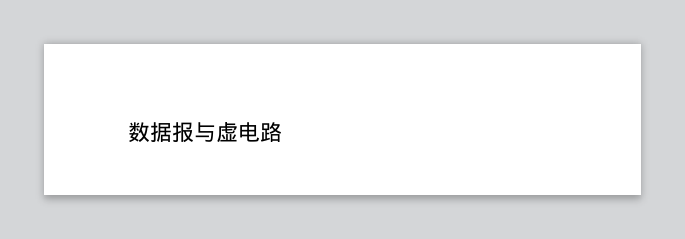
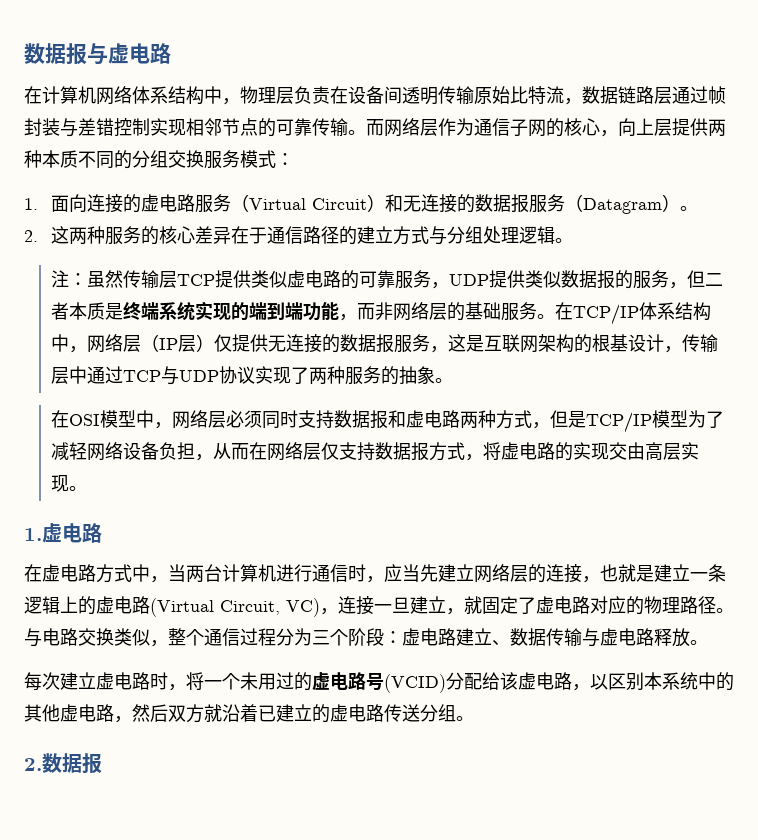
+ 在计算机网络体系结构中，物理层负责在设备间透明传输原始比特流，数据链路层通过帧封装与差错控制实现相邻节点的可靠传输。而网络层作为通信子网的核心，向上层提供两种本质不同的分组交换服务模式：
+ 1.面向连接的虚电路服务（Virtual Circuit）和无连接的数据报服务（Datagram）。
+ 2.这两种服务的核心差异在于通信路径的建立方式与分组处理逻辑。
+ 注：虽然传输层TCP提供类似虚电路的可靠服务，UDP提供类似数据报的服务，但二者本质是终端系统实现的端到端功能，而非网络层的基础服务。在TCP/IP体系结构中，网络层（IP层）仅提供无连接的数据报服务，这是互联网架构的根基设计，传输层中通过TCP与UDP协议实现了两种服务的抽象。
+ 在OSI模型中，网络层必须同时支持数据报和虚电路两种方式，但是TCP/IP模型为了减轻网络设备负担，从而在网络层仅支持数据报方式，将虚电路的实现交由高层实现。
+ 1.虚电路
+ 在虚电路方式中，当两台计算机进行通信时，应当先建立网络层的连接，也就是建立一条逻辑上的虚电路(Virtual Circuit, VC)，连接一旦建立，就固定了虚电路对应的物理路径。与电路交换类似，整个通信过程分为三个阶段：虚电路建立、数据传输与虚电路释放。
+ 每次建立虚电路时，将一个未用过的虚电路号(VCID)分配给该虚电路，以区别本系统中的其他虚电路，然后双方就沿着已建立的虚电路传送分组。
+ 2.数据报

